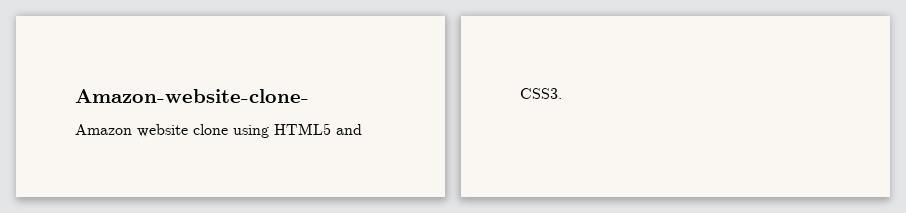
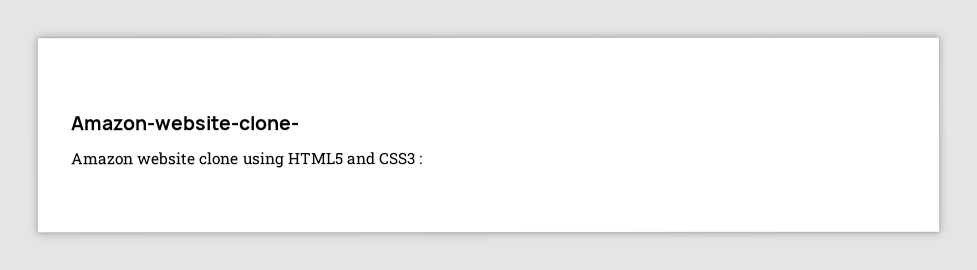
- Amazon website clone using HTML5 and CSS3.
+ Amazon website clone using HTML5 and CSS3 :

